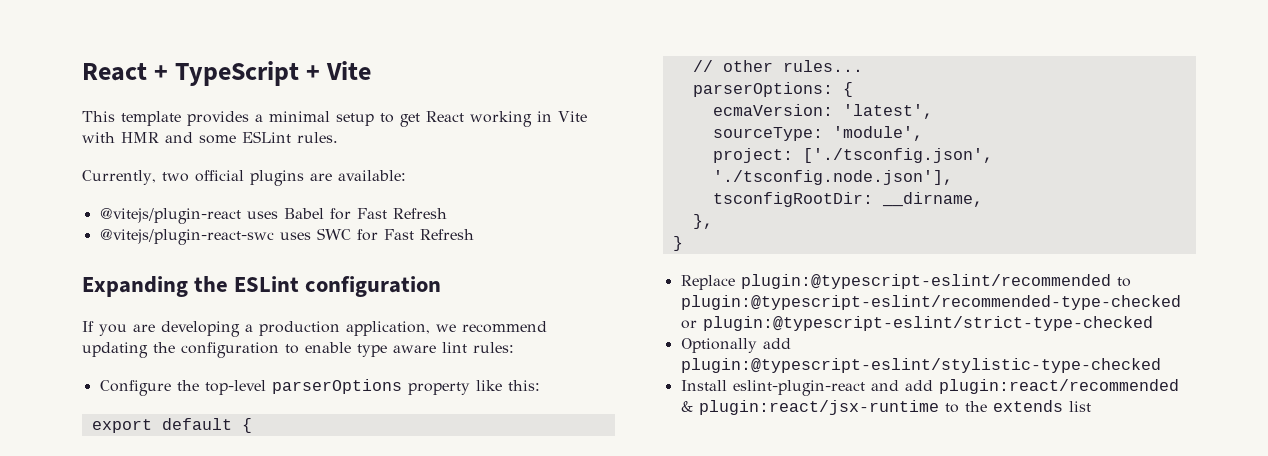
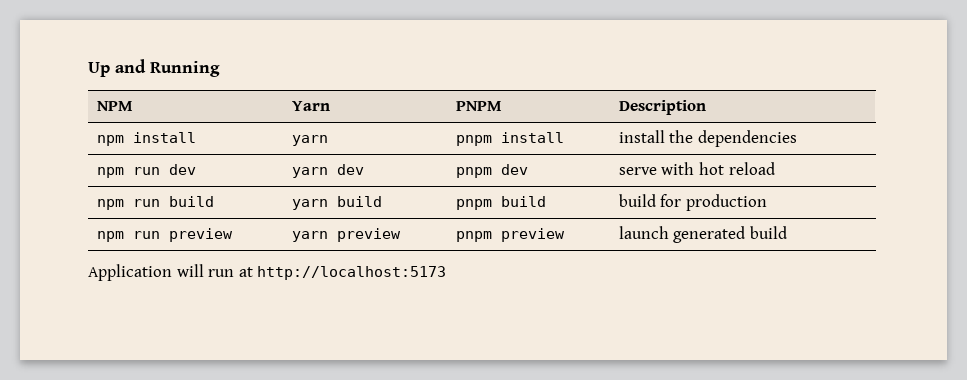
- React + TypeScript + Vite
- This template provides a minimal setup to get React working in Vite with HMR and some ESLint rules.
- Currently, two official plugins are available:
- @vitejs/plugin-react uses Babel for Fast Refresh
- @vitejs/plugin-react-swc uses SWC for Fast Refresh
- Expanding the ESLint configuration
- If you are developing a production application, we recommend updating the configuration to enable type aware lint rules:
- Configure the top-level parserOptions property like this:
- export default {
- // other rules...
- parserOptions: {
- ecmaVersion: 'latest',
- sourceType: 'module',
- project: ['./tsconfig.json', './tsconfig.node.json'],
- tsconfigRootDir: __dirname,
- },
- }
- Replace plugin:@typescript-eslint/recommended to plugin:@typescript-eslint/recommended-type-checked or plugin:@typescript-eslint/strict-type-checked
- Optionally add plugin:@typescript-eslint/stylistic-type-checked
- Install eslint-plugin-react and add plugin:react/recommended & plugin:react/jsx-runtime to the extends list
+ Up and Running
+ NPM | Yarn | PNPM | Description
+ npm install | yarn | pnpm install | install the dependencies
+ npm run dev | yarn dev | pnpm dev | serve with hot reload
+ npm run build | yarn build | pnpm build | build for production
+ npm run preview | yarn preview | pnpm preview | launch generated build
+ Application will run at http://localhost:5173

